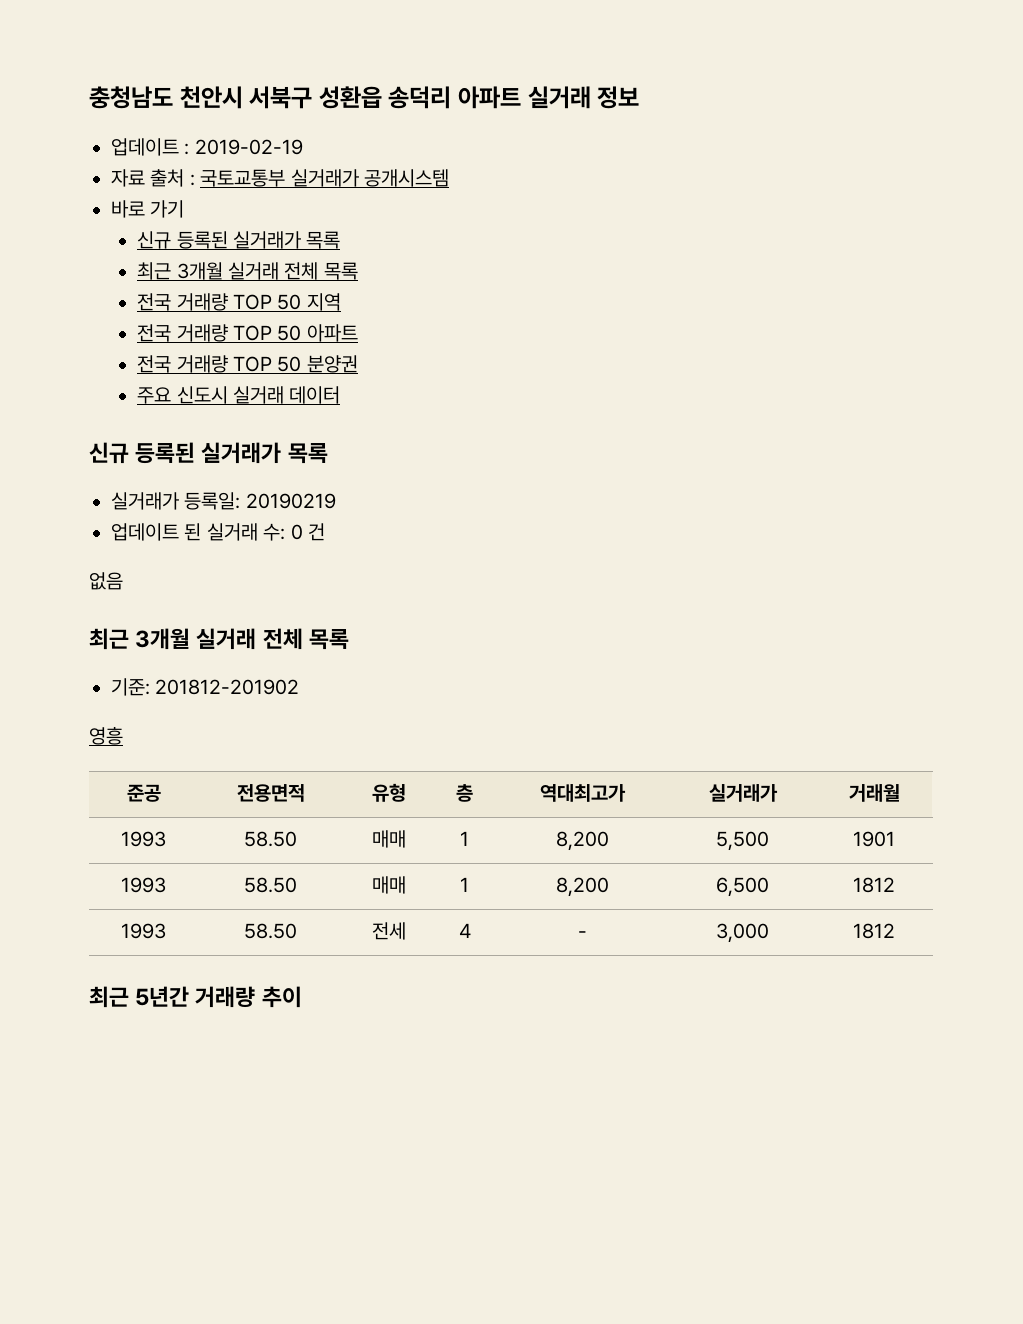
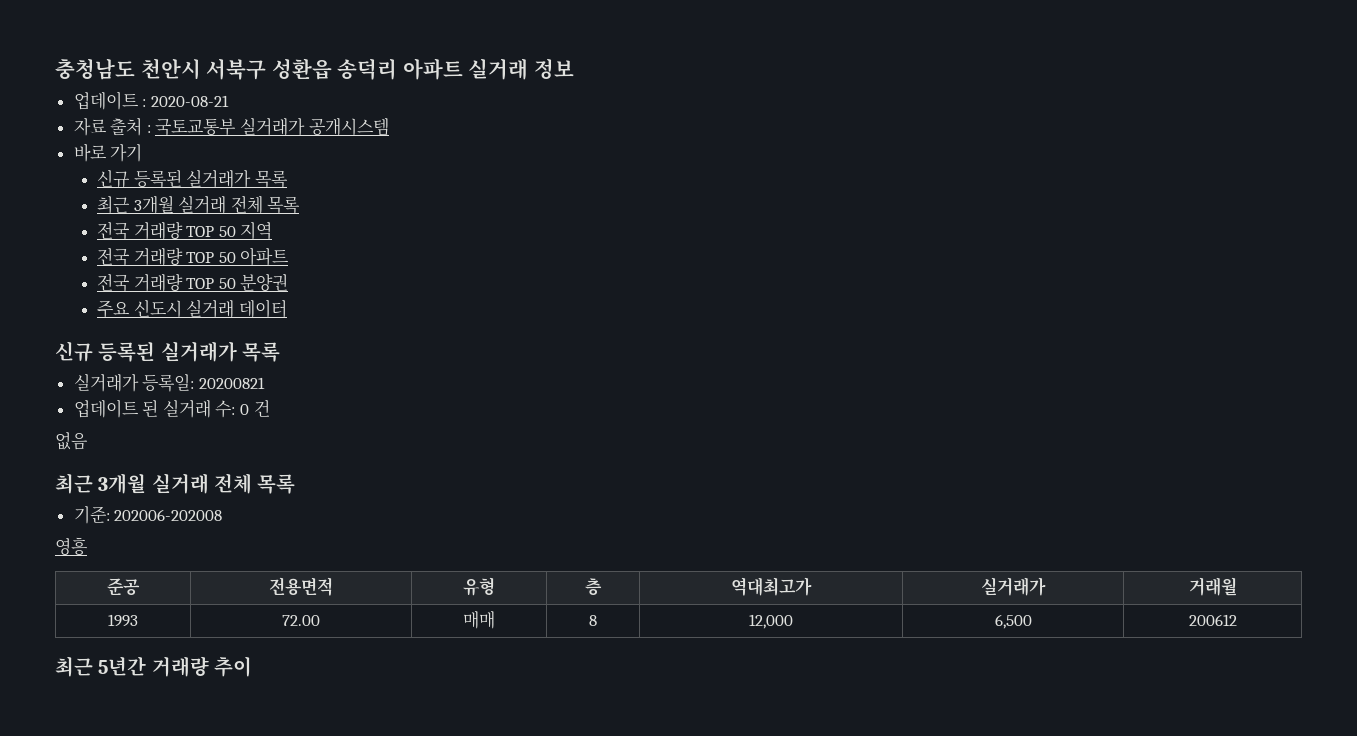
- 업데이트 : 2019-02-19
+ 업데이트 : 2020-08-21
- 실거래가 등록일: 20190219
+ 실거래가 등록일: 20200821
- 기준: 201812-201902
+ 기준: 202006-202008
- 1993 | 58.50 | 매매 | 1 | 8,200 | 5,500 | 1901
- 1993 | 58.50 | 매매 | 1 | 8,200 | 6,500 | 1812
- 1993 | 58.50 | 전세 | 4 | - | 3,000 | 1812
+ 1993 | 72.00 | 매매 | 8 | 12,000 | 6,500 | 200612

